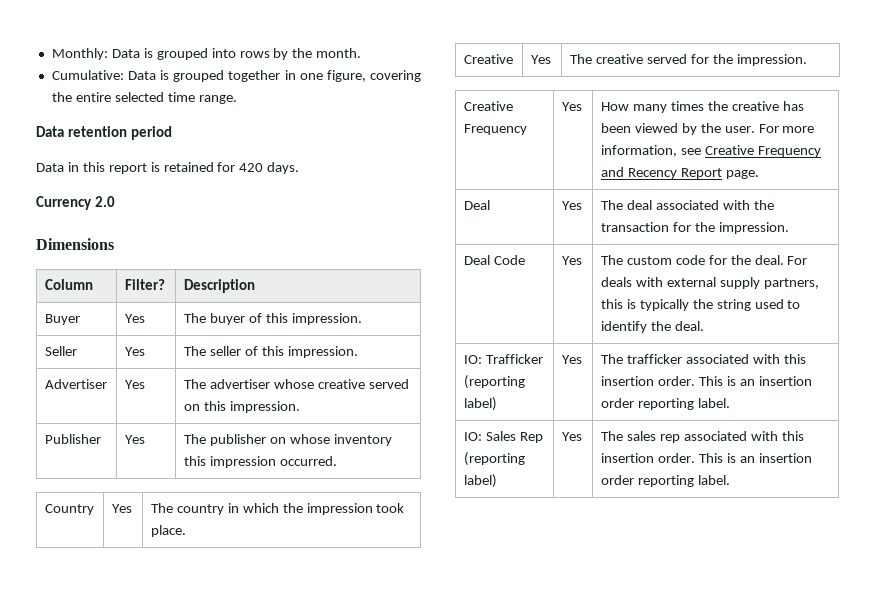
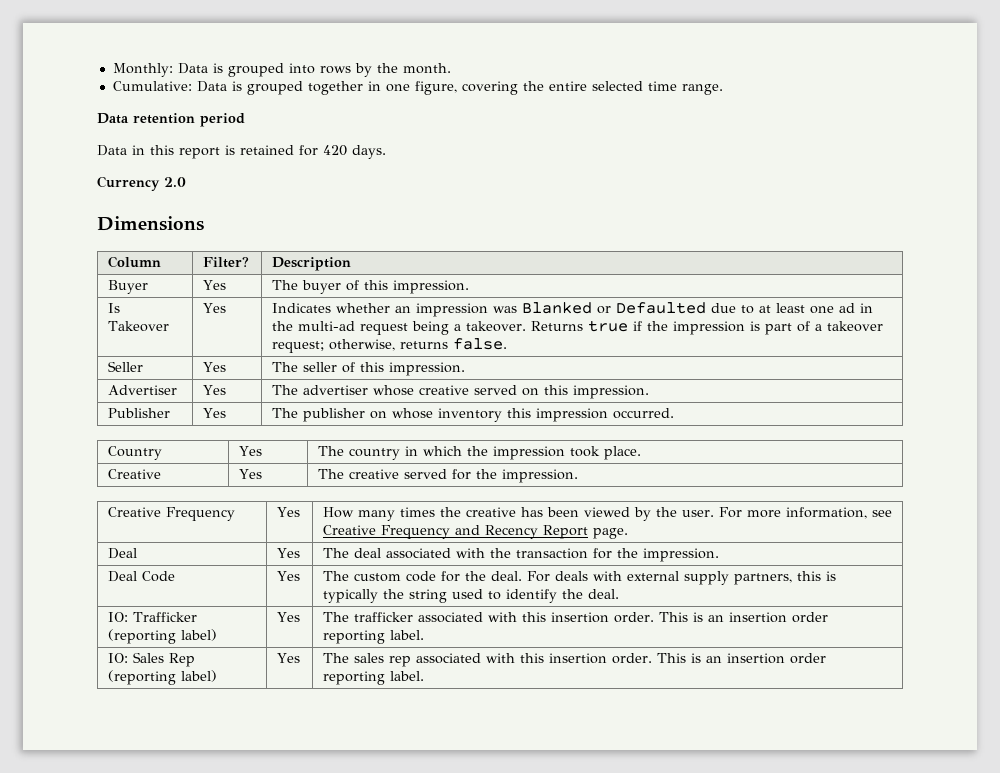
+ Is Takeover | Yes | Indicates whether an impression was Blanked or Defaulted due to at least one ad in the multi-ad request being a takeover. Returns true if the impression is part of a takeover request; otherwise, returns false.

